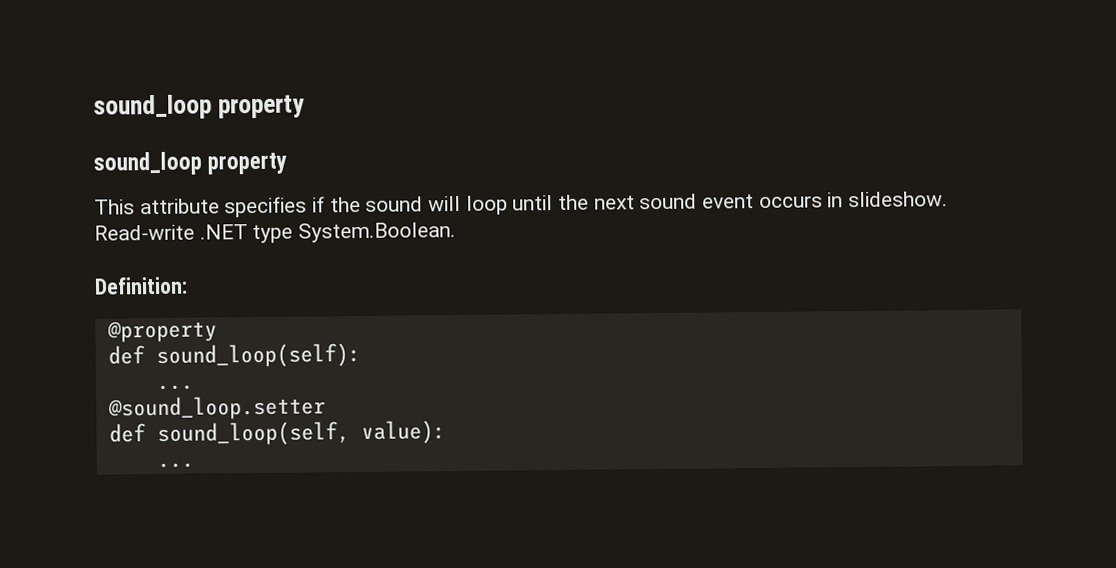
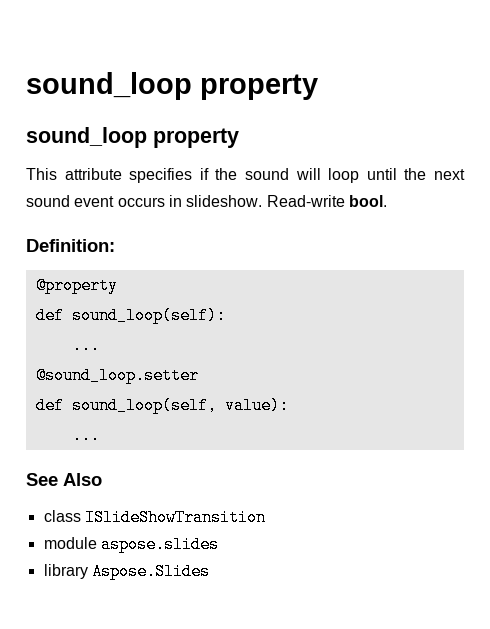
- Read-write .NET type System.Boolean.
+ Read-write bool.
+ See Also
+ class ISlideShowTransition
+ module aspose.slides
+ library Aspose.Slides

